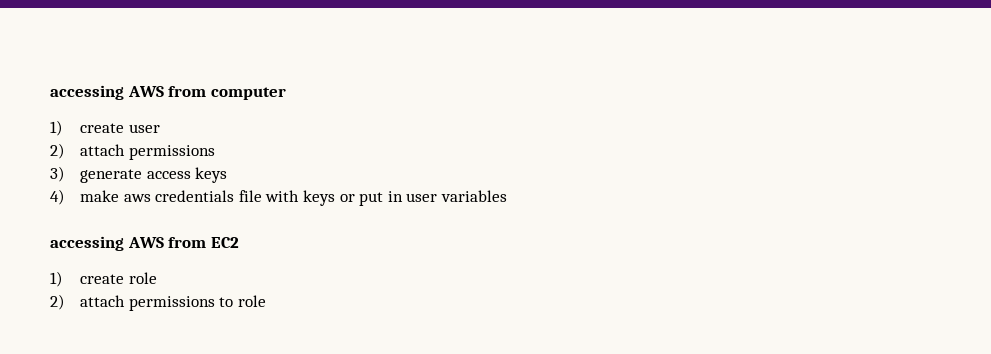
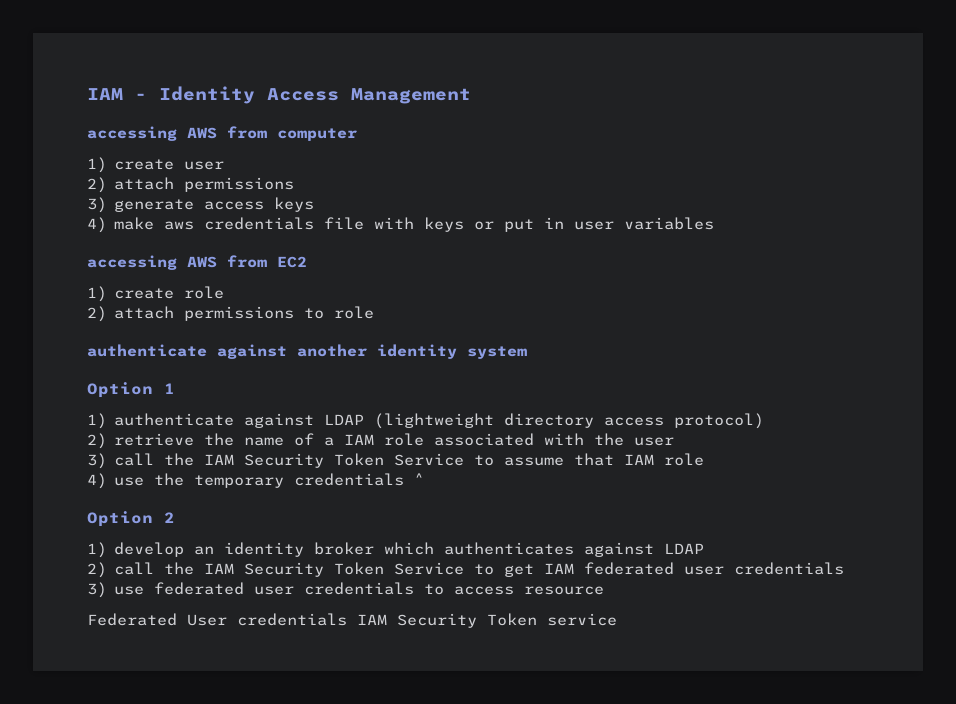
+ IAM - Identity Access Management
+ authenticate against another identity system
+ Option 1
+ 1) authenticate against LDAP (lightweight directory access protocol)
+ 2) retrieve the name of a IAM role associated with the user
+ 3) call the IAM Security Token Service to assume that IAM role
+ 4) use the temporary credentials ^
+ Option 2
+ 1) develop an identity broker which authenticates against LDAP
+ 2) call the IAM Security Token Service to get IAM federated user credentials
+ 3) use federated user credentials to access resource
+ Federated User credentials IAM Security Token service

